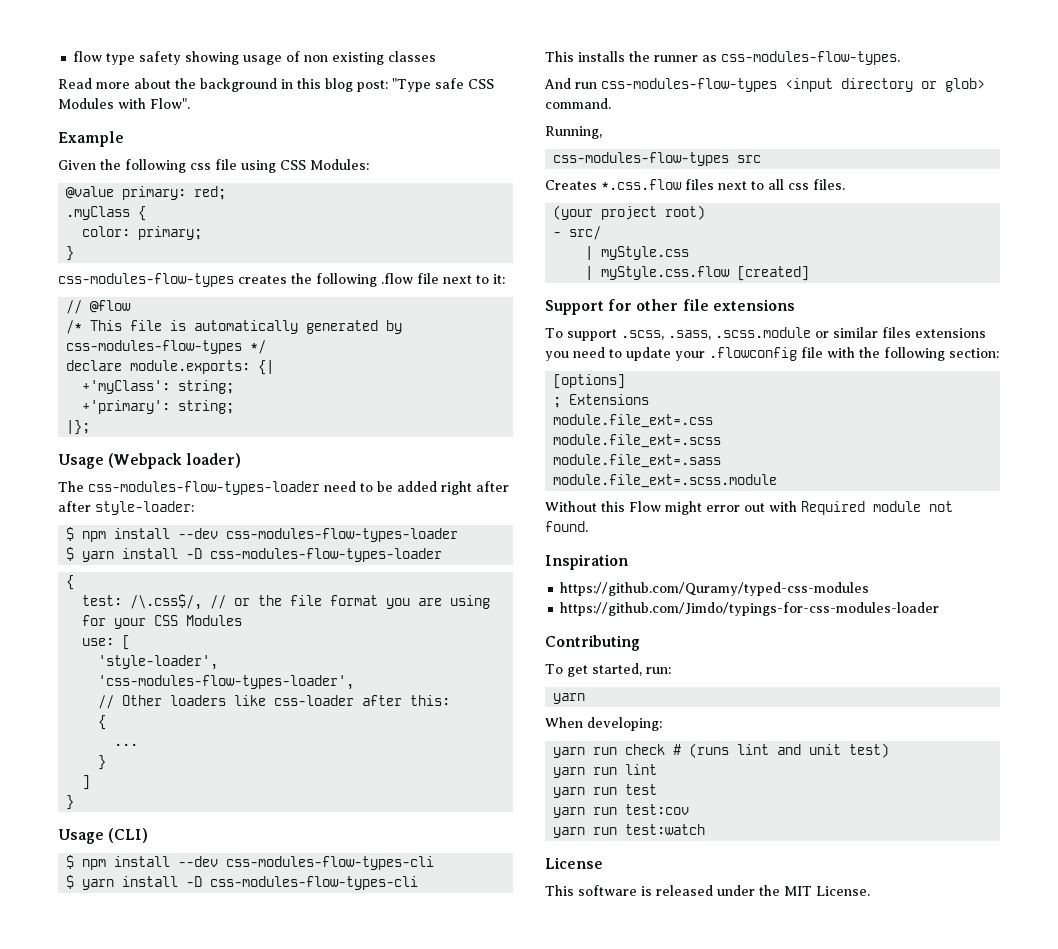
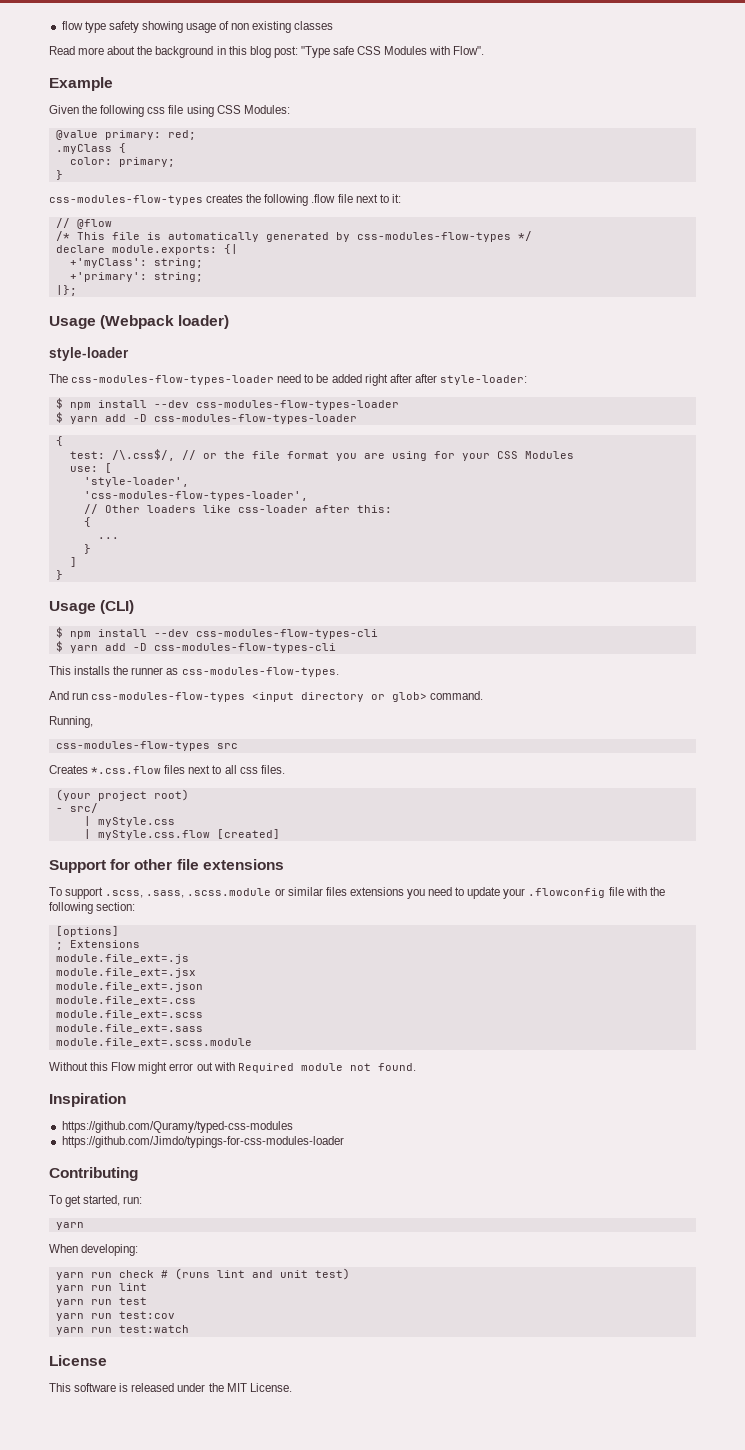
+ style-loader
- $ yarn install -D css-modules-flow-types-loader
+ $ yarn add -D css-modules-flow-types-loader
- $ yarn install -D css-modules-flow-types-cli
+ $ yarn add -D css-modules-flow-types-cli
+ module.file_ext=.js
+ module.file_ext=.jsx
+ module.file_ext=.json

